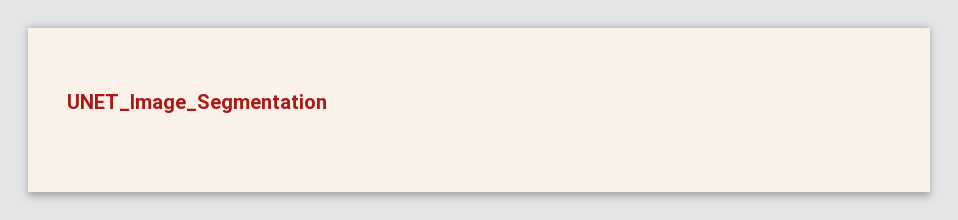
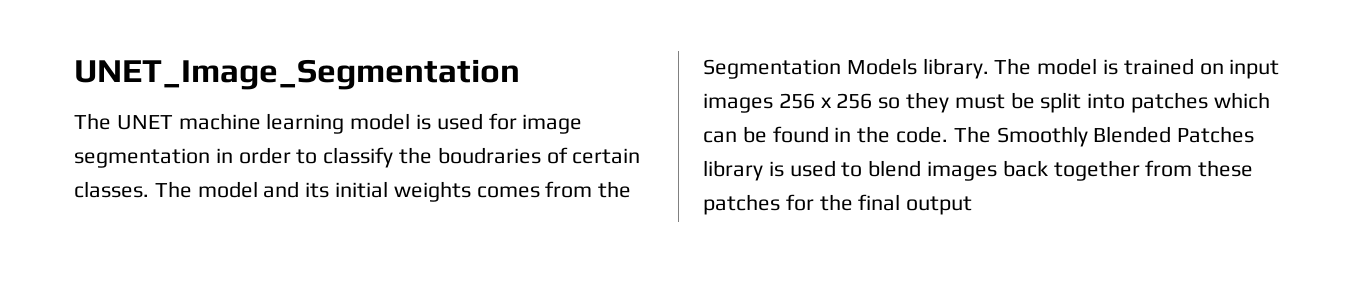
+ The UNET machine learning model is used for image segmentation in order to classify the boudraries of certain classes. The model and its initial weights comes from the Segmentation Models library. The model is trained on input images 256 x 256 so they must be split into patches which can be found in the code. The Smoothly Blended Patches library is used to blend images back together from these patches for the final output

